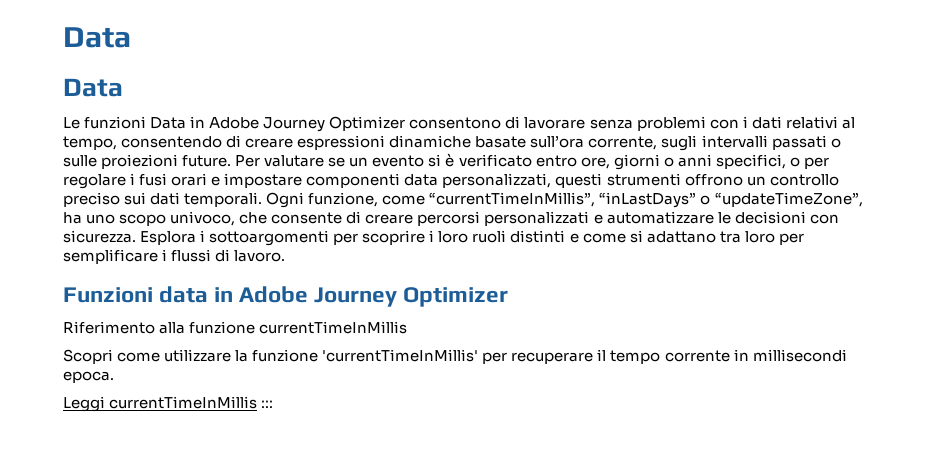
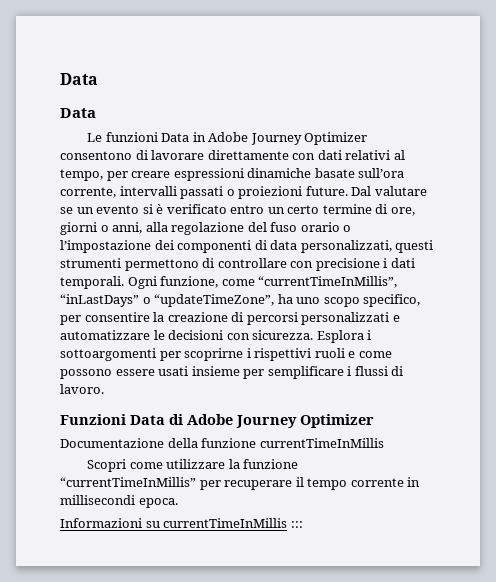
- Le funzioni Data in Adobe Journey Optimizer consentono di lavorare senza problemi con i dati relativi al tempo, consentendo di creare espressioni dinamiche basate sull’ora corrente, sugli intervalli passati o sulle proiezioni future.
+ Le funzioni Data in Adobe Journey Optimizer consentono di lavorare direttamente con dati relativi al tempo, per creare espressioni dinamiche basate sull’ora corrente, intervalli passati o proiezioni future.
- Per valutare se un evento si è verificato entro ore, giorni o anni specifici, o per regolare i fusi orari e impostare componenti data personalizzati, questi strumenti offrono un controllo preciso sui dati temporali.
+ Dal valutare se un evento si è verificato entro un certo termine di ore, giorni o anni, alla regolazione del fuso orario o l’impostazione dei componenti di data personalizzati, questi strumenti permettono di controllare con precisione i dati temporali.
- Ogni funzione, come “currentTimeInMillis”, “inLastDays” o “updateTimeZone”, ha uno scopo univoco, che consente di creare percorsi personalizzati e automatizzare le decisioni con sicurezza.
+ Ogni funzione, come “currentTimeInMillis”, “inLastDays” o “updateTimeZone”, ha uno scopo specifico, per consentire la creazione di percorsi personalizzati e automatizzare le decisioni con sicurezza.
- Esplora i sottoargomenti per scoprire i loro ruoli distinti e come si adattano tra loro per semplificare i flussi di lavoro.
+ Esplora i sottoargomenti per scoprirne i rispettivi ruoli e come possono essere usati insieme per semplificare i flussi di lavoro.
- Funzioni data in Adobe Journey Optimizer
+ Funzioni Data di Adobe Journey Optimizer
- Riferimento alla funzione currentTimeInMillis
+ Documentazione della funzione currentTimeInMillis
- Scopri come utilizzare la funzione 'currentTimeInMillis' per recuperare il tempo corrente in millisecondi epoca.
+ Scopri come utilizzare la funzione “currentTimeInMillis” per recuperare il tempo corrente in millisecondi epoca.
- Leggi currentTimeInMillis :::
+ Informazioni su currentTimeInMillis :::

